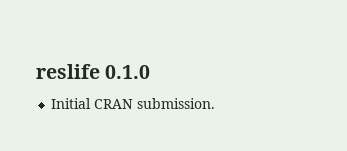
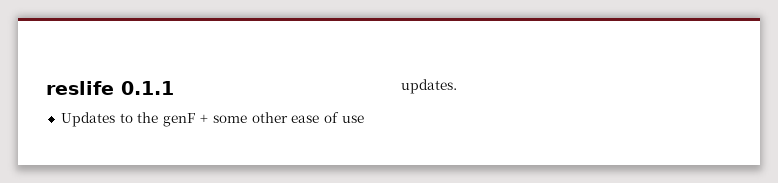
- reslife 0.1.0
- Initial CRAN submission.
+ reslife 0.1.1
+ Updates to the genF + some other ease of use updates.

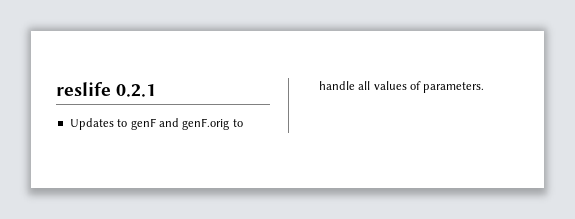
- reslife 0.1.1
+ reslife 0.2.1
- Updates to the genF + some other ease of use updates.
+ Updates to genF and genF.orig to handle all values of parameters.

